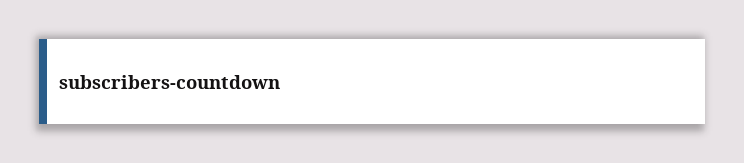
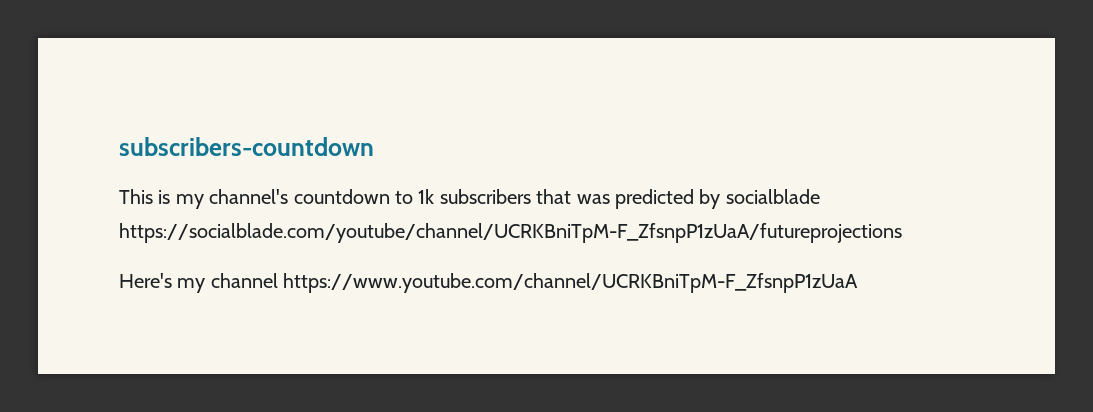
+ This is my channel's countdown to 1k subscribers that was predicted by socialblade https://socialblade.com/youtube/channel/UCRKBniTpM-F_ZfsnpP1zUaA/futureprojections
+ Here's my channel https://www.youtube.com/channel/UCRKBniTpM-F_ZfsnpP1zUaA

